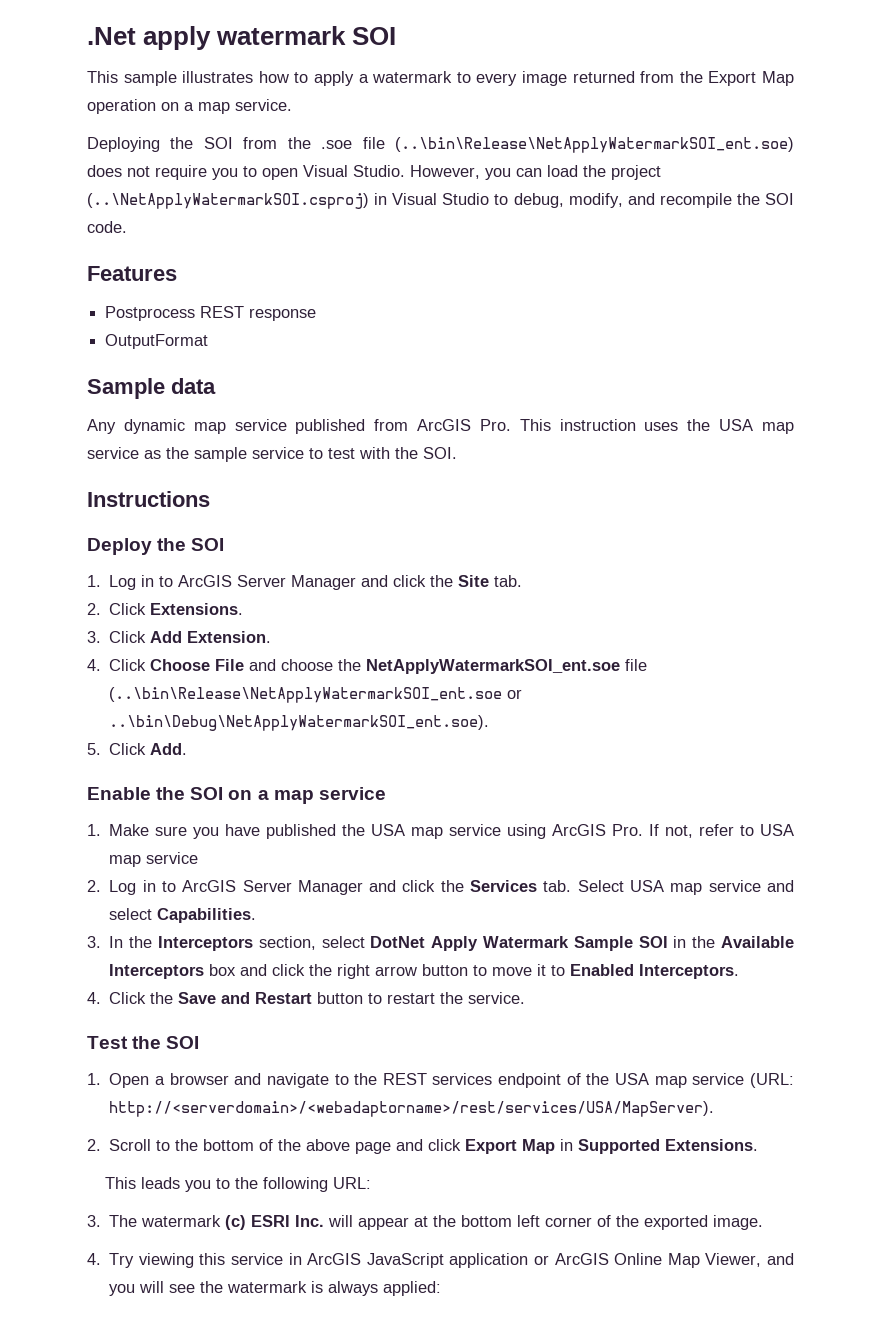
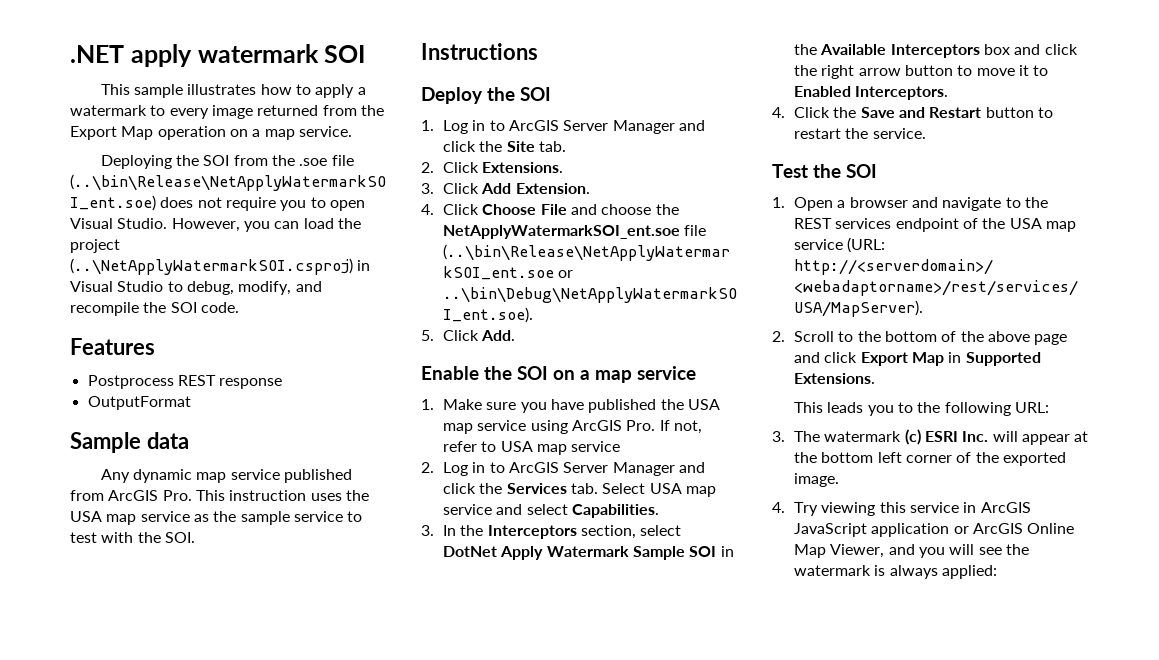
- .Net apply watermark SOI
+ .NET apply watermark SOI

